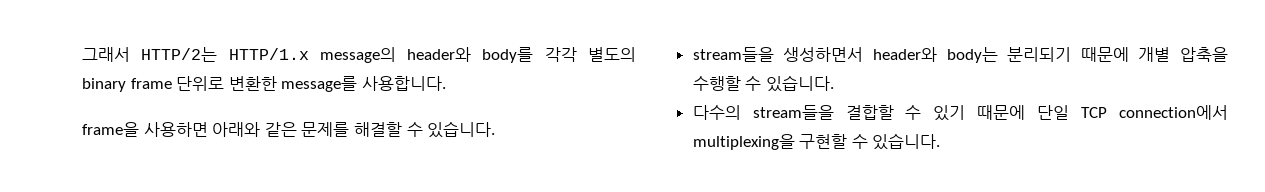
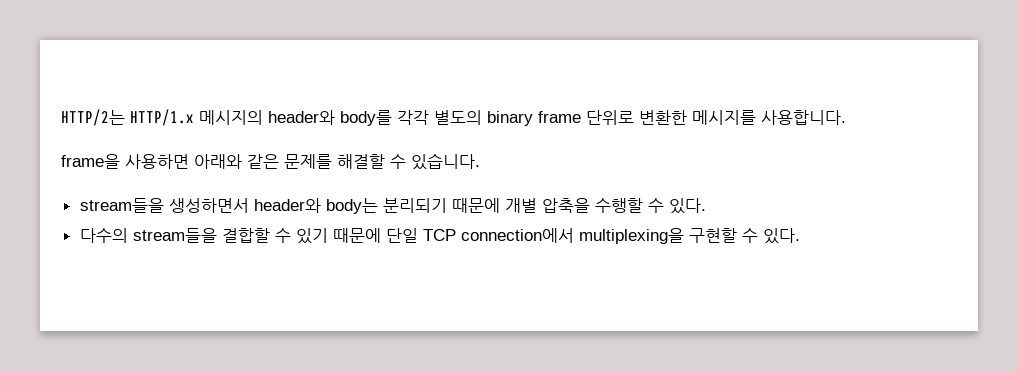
- 그래서 HTTP/2는 HTTP/1.x message의 header와 body를 각각 별도의 binary frame 단위로 변환한 message를 사용합니다.
+ HTTP/2는 HTTP/1.x 메시지의 header와 body를 각각 별도의 binary frame 단위로 변환한 메시지를 사용합니다.
- stream들을 생성하면서 header와 body는 분리되기 때문에 개별 압축을 수행할 수 있습니다.
+ stream들을 생성하면서 header와 body는 분리되기 때문에 개별 압축을 수행할 수 있다.
- 다수의 stream들을 결합할 수 있기 때문에 단일 TCP connection에서 multiplexing을 구현할 수 있습니다.
+ 다수의 stream들을 결합할 수 있기 때문에 단일 TCP connection에서 multiplexing을 구현할 수 있다.

